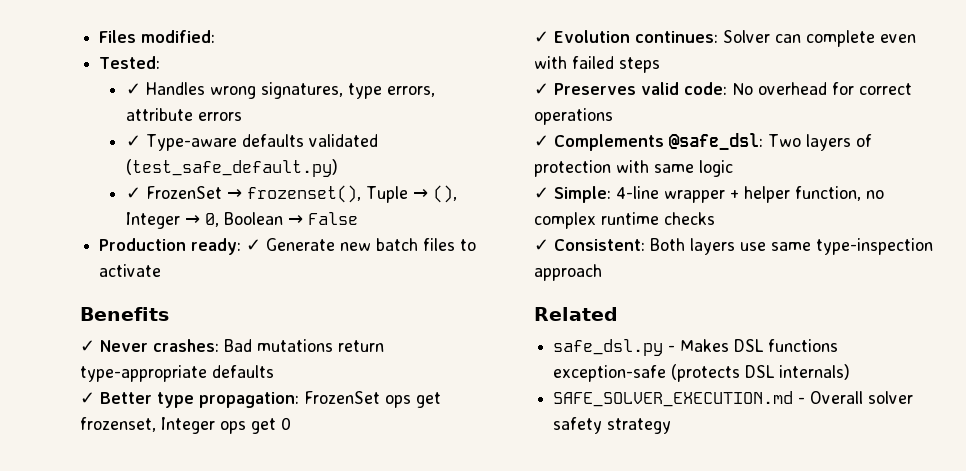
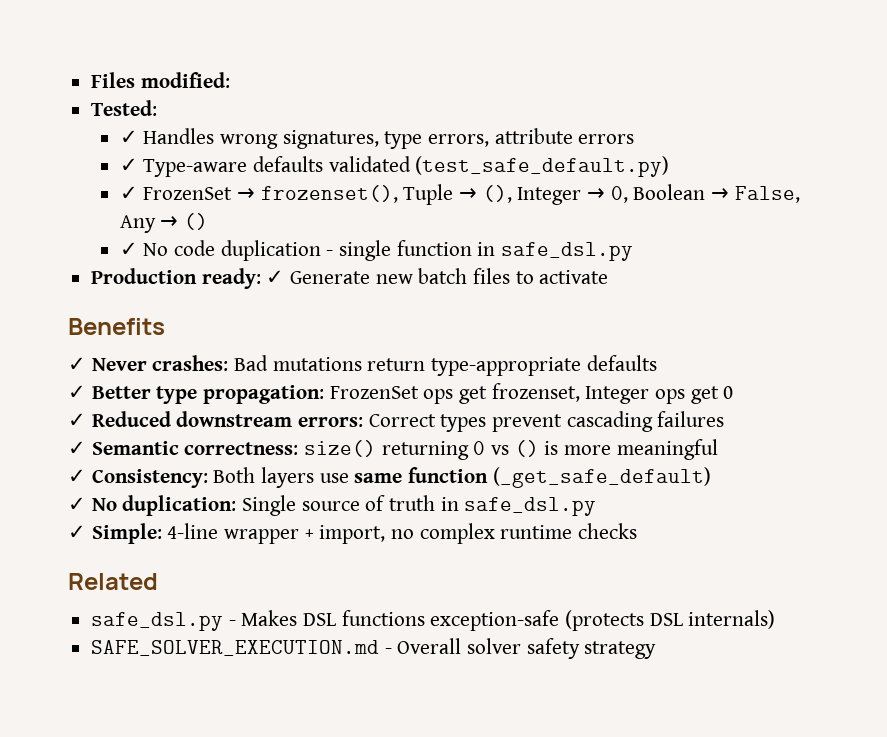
- ✓ FrozenSet → frozenset(), Tuple → (), Integer → 0, Boolean → False
+ ✓ FrozenSet → frozenset(), Tuple → (), Integer → 0, Boolean → False, Any → ()
+ ✓ No code duplication - single function in safe_dsl.py
- ✓ Evolution continues: Solver can complete even with failed steps
- ✓ Preserves valid code: No overhead for correct operations
- ✓ Complements @safe_dsl: Two layers of protection with same logic
+ ✓ Reduced downstream errors: Correct types prevent cascading failures
+ ✓ Semantic correctness: size() returning 0 vs () is more meaningful
+ ✓ Consistency: Both layers use same function (_get_safe_default)
+ ✓ No duplication: Single source of truth in safe_dsl.py
- ✓ Simple: 4-line wrapper + helper function, no complex runtime checks
+ ✓ Simple: 4-line wrapper + import, no complex runtime checks
- ✓ Consistent: Both layers use same type-inspection approach

